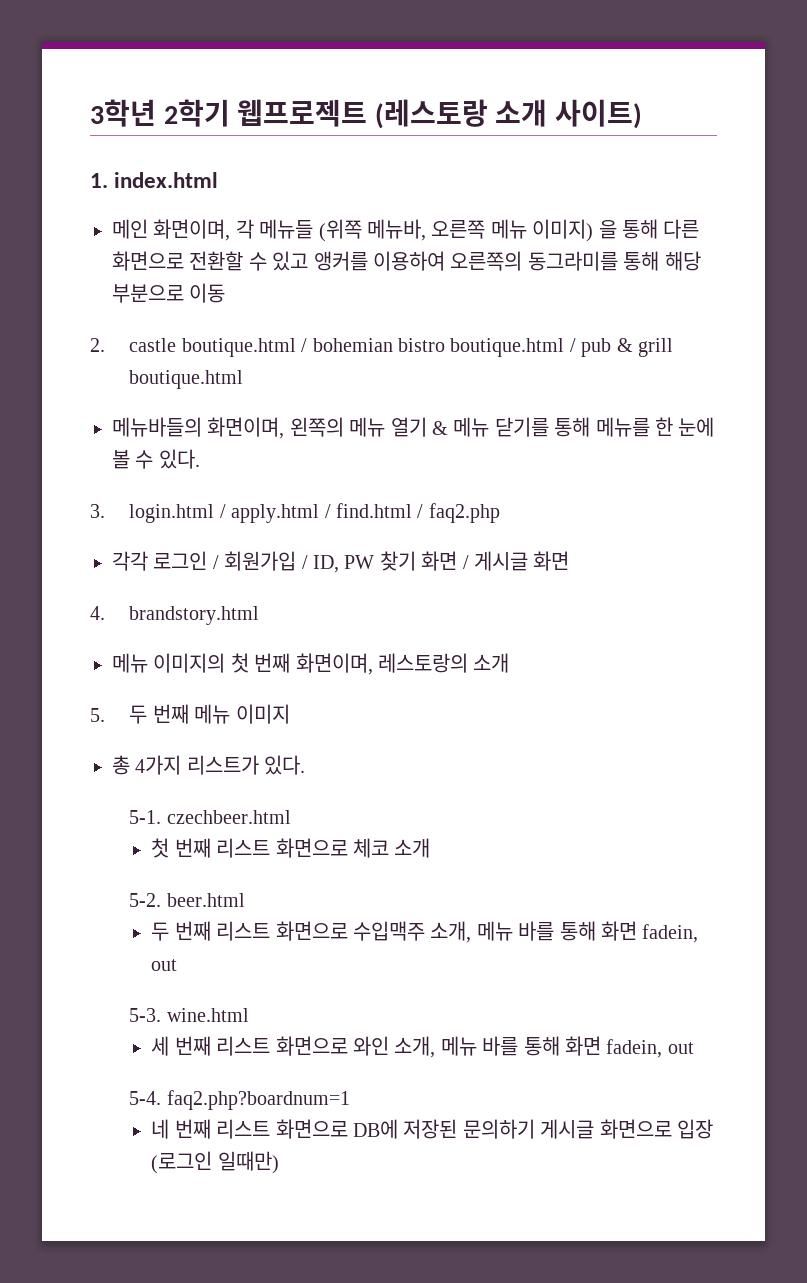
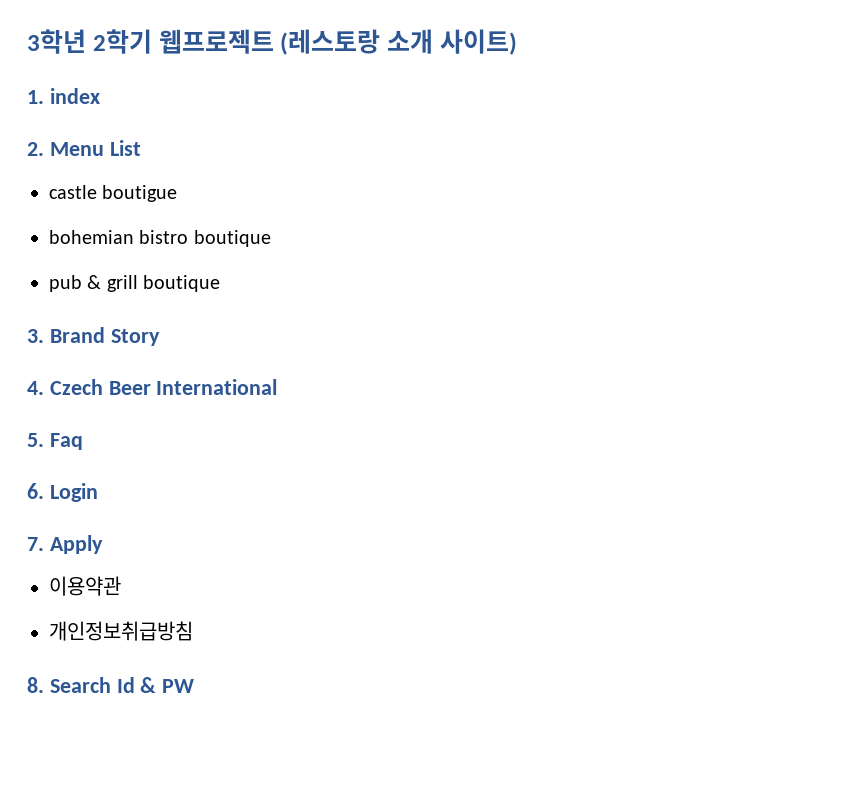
- 1. index.html
- 메인 화면이며, 각 메뉴들 (위쪽 메뉴바, 오른쪽 메뉴 이미지) 을 통해 다른 화면으로 전환할 수 있고 앵커를 이용하여 오른쪽의 동그라미를 통해 해당 부분으로 이동
- 2. castle boutique.html / bohemian bistro boutique.html / pub & grill boutique.html
- 메뉴바들의 화면이며, 왼쪽의 메뉴 열기 & 메뉴 닫기를 통해 메뉴를 한 눈에 볼 수 있다.
- 3. login.html / apply.html / find.html / faq2.php
- 각각 로그인 / 회원가입 / ID, PW 찾기 화면 / 게시글 화면
- 4. brandstory.html
- 메뉴 이미지의 첫 번째 화면이며, 레스토랑의 소개
- 5. 두 번째 메뉴 이미지
- 총 4가지 리스트가 있다.
- 5-1. czechbeer.html
- 첫 번째 리스트 화면으로 체코 소개
- 5-2. beer.html
- 두 번째 리스트 화면으로 수입맥주 소개, 메뉴 바를 통해 화면 fadein, out
- 5-3. wine.html
- 세 번째 리스트 화면으로 와인 소개, 메뉴 바를 통해 화면 fadein, out
- 5-4. faq2.php?boardnum=1
- 네 번째 리스트 화면으로 DB에 저장된 문의하기 게시글 화면으로 입장 (로그인 일때만)
+ 1. index
+ 2. Menu List
+ castle boutigue
+ bohemian bistro boutique
+ pub & grill boutique
+ 3. Brand Story
+ 4. Czech Beer International
+ 5. Faq
+ 6. Login
+ 7. Apply
+ 이용약관
+ 개인정보취급방침
+ 8. Search Id & PW

